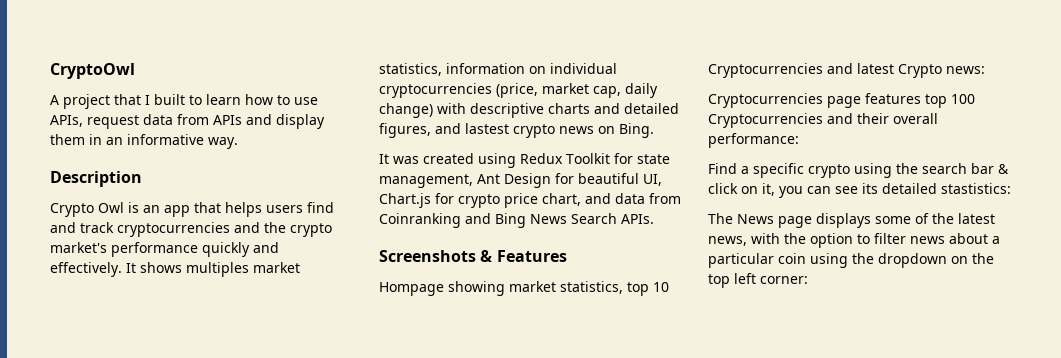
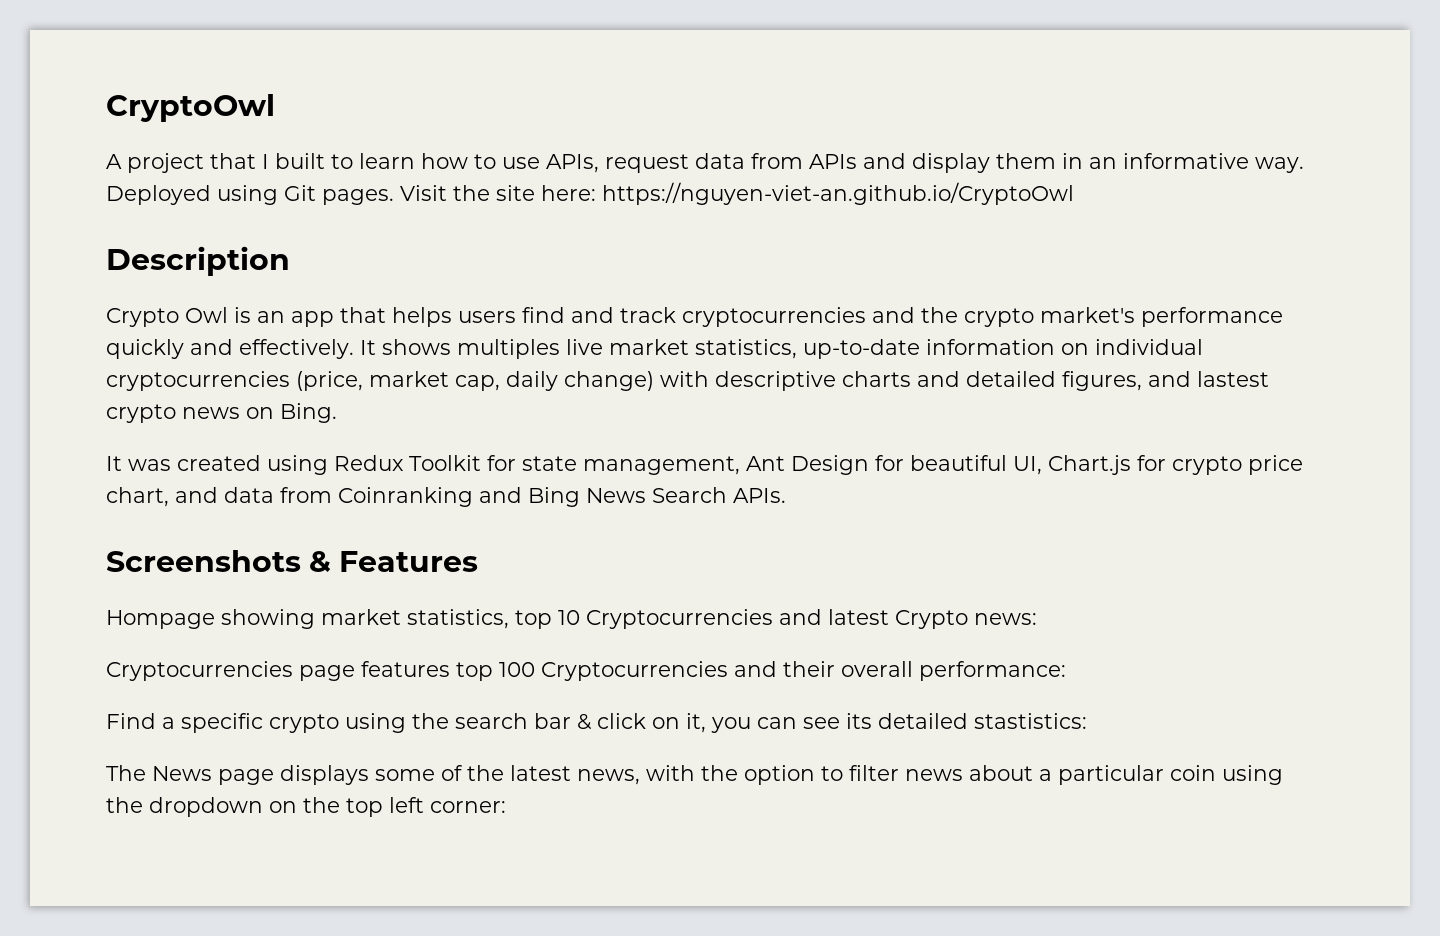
+ Deployed using Git pages. Visit the site here: https://nguyen-viet-an.github.io/CryptoOwl
- It shows multiples market statistics, information on individual cryptocurrencies (price, market cap, daily change) with descriptive charts and detailed figures, and lastest crypto news on Bing.
+ It shows multiples live market statistics, up-to-date information on individual cryptocurrencies (price, market cap, daily change) with descriptive charts and detailed figures, and lastest crypto news on Bing.

